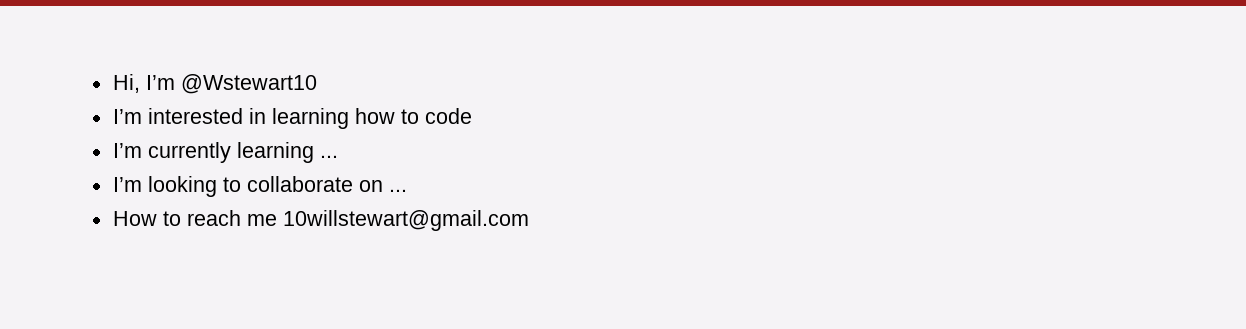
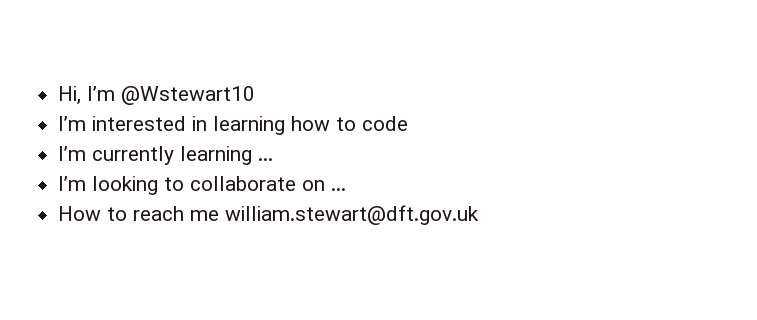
- How to reach me 10willstewart@gmail.com
+ How to reach me william.stewart@dft.gov.uk

